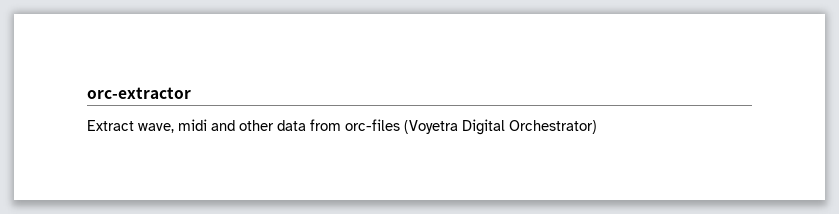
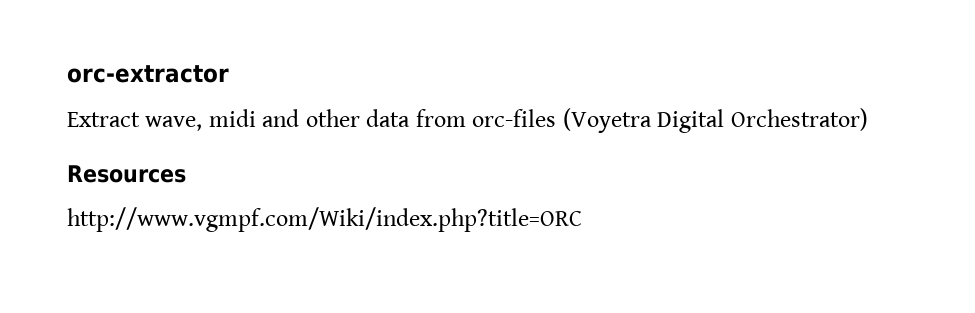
+ Resources
+ http://www.vgmpf.com/Wiki/index.php?title=ORC

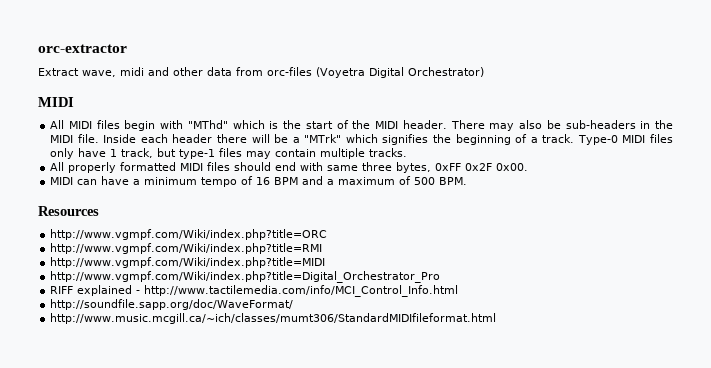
  Extract wave, midi and other data from orc-files (Voyetra Digital Orchestrator)
+ MIDI
+ All MIDI files begin with "MThd" which is the start of the MIDI header. There may also be sub-headers in the MIDI file. Inside each header there will be a "MTrk" which signifies the beginning of a track. Type-0 MIDI files only have 1 track, but type-1 files may contain multiple tracks.
+ All properly formatted MIDI files should end with same three bytes, 0xFF 0x2F 0x00.
+ MIDI can have a minimum tempo of 16 BPM and a maximum of 500 BPM.
  Resources
  http://www.vgmpf.com/Wiki/index.php?title=ORC
+ http://www.vgmpf.com/Wiki/index.php?title=RMI
+ http://www.vgmpf.com/Wiki/index.php?title=MIDI
+ http://www.vgmpf.com/Wiki/index.php?title=Digital_Orchestrator_Pro
+ RIFF explained - http://www.tactilemedia.com/info/MCI_Control_Info.html
+ http://soundfile.sapp.org/doc/WaveFormat/
+ http://www.music.mcgill.ca/~ich/classes/mumt306/StandardMIDIfileformat.html

